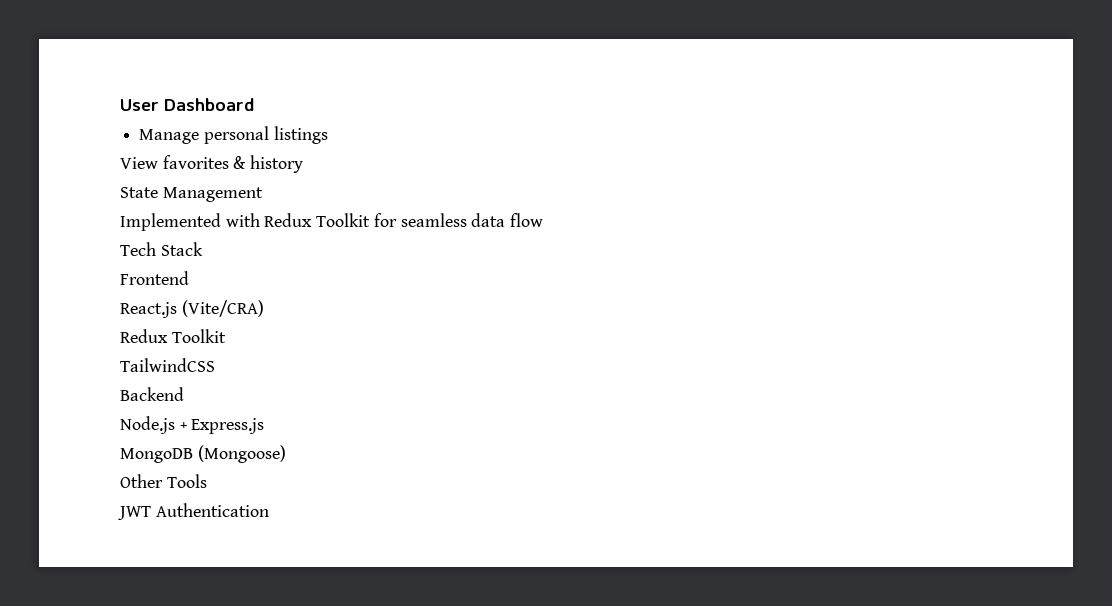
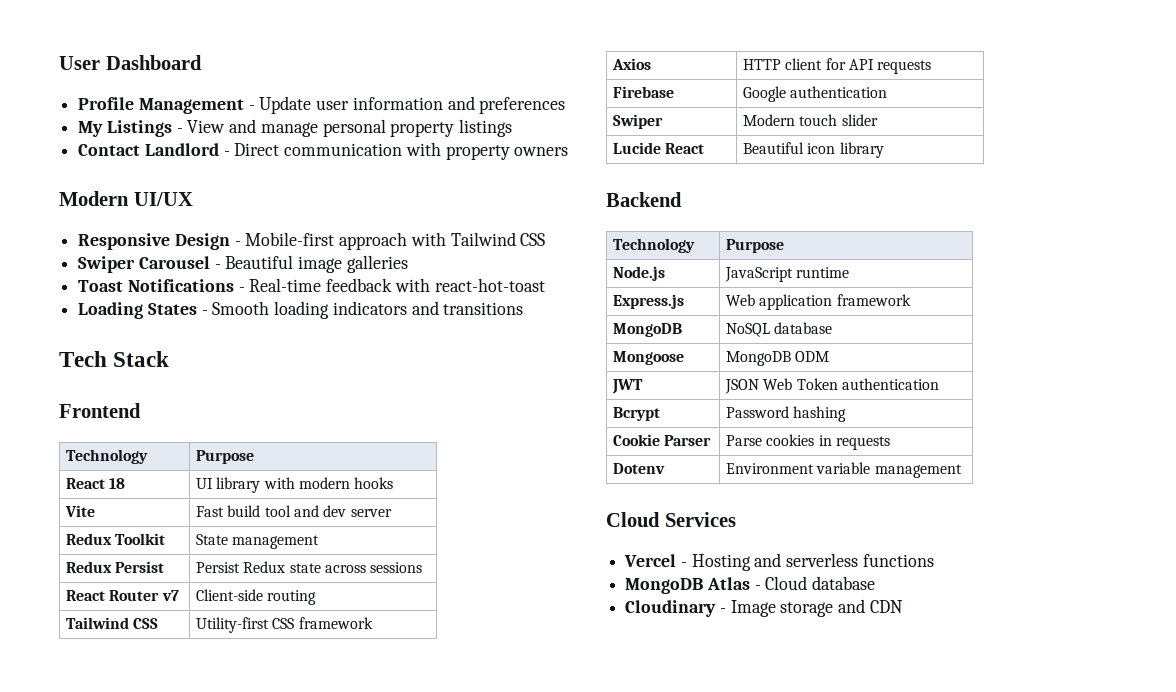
- Manage personal listings
- View favorites & history
- State Management
- Implemented with Redux Toolkit for seamless data flow
+ Profile Management - Update user information and preferences
+ My Listings - View and manage personal property listings
+ Contact Landlord - Direct communication with property owners
+ Modern UI/UX
+ Responsive Design - Mobile-first approach with Tailwind CSS
+ Swiper Carousel - Beautiful image galleries
+ Toast Notifications - Real-time feedback with react-hot-toast
+ Loading States - Smooth loading indicators and transitions
  Tech Stack
  Frontend
- React.js (Vite/CRA)
- Redux Toolkit
- TailwindCSS
+ Technology | Purpose
+ React 18 | UI library with modern hooks
+ Vite | Fast build tool and dev server
+ Redux Toolkit | State management
+ Redux Persist | Persist Redux state across sessions
+ React Router v7 | Client-side routing
+ Tailwind CSS | Utility-first CSS framework
+ Axios | HTTP client for API requests
+ Firebase | Google authentication
+ Swiper | Modern touch slider
+ Lucide React | Beautiful icon library
  Backend
- Node.js + Express.js
- MongoDB (Mongoose)
- Other Tools
- JWT Authentication
+ Technology | Purpose
+ Node.js | JavaScript runtime
+ Express.js | Web application framework
+ MongoDB | NoSQL database
+ Mongoose | MongoDB ODM
+ JWT | JSON Web Token authentication
+ Bcrypt | Password hashing
+ Cookie Parser | Parse cookies in requests
+ Dotenv | Environment variable management
+ Cloud Services
+ Vercel - Hosting and serverless functions
+ MongoDB Atlas - Cloud database
+ Cloudinary - Image storage and CDN

